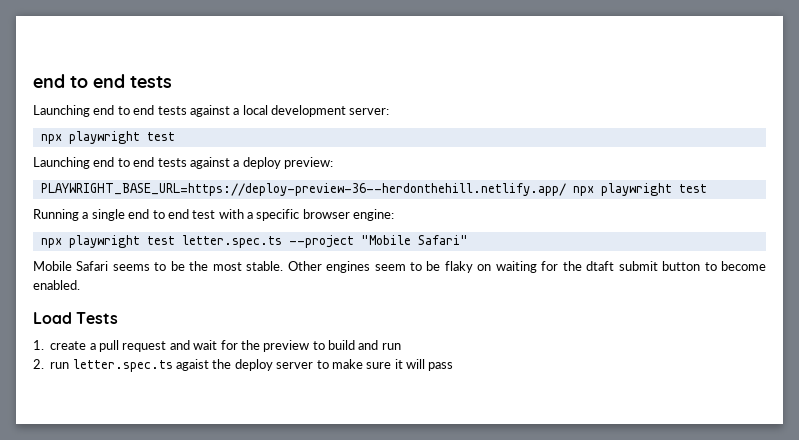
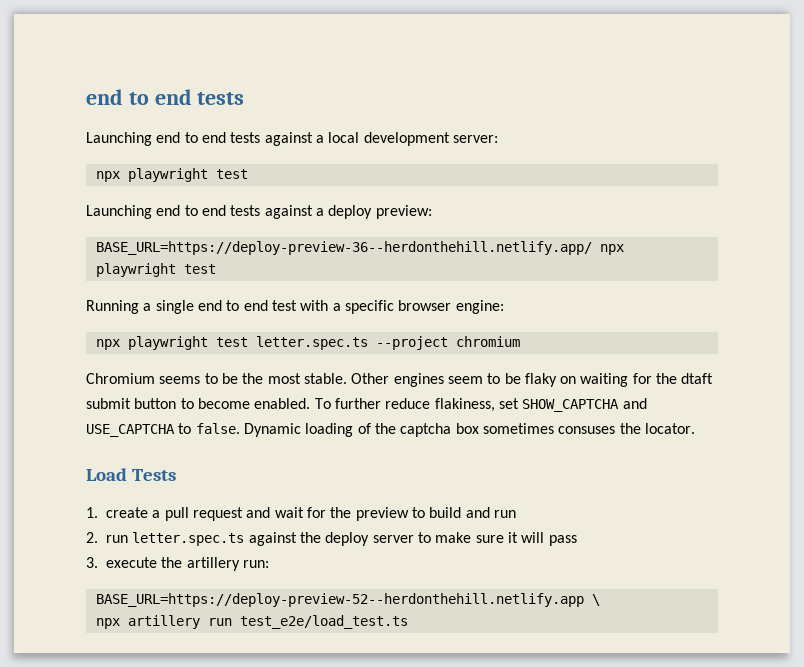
- PLAYWRIGHT_BASE_URL=https://deploy-preview-36--herdonthehill.netlify.app/ npx playwright test
+ BASE_URL=https://deploy-preview-36--herdonthehill.netlify.app/ npx playwright test
- npx playwright test letter.spec.ts --project "Mobile Safari"
- Mobile Safari seems to be the most stable.
+ npx playwright test letter.spec.ts --project chromium
+ Chromium seems to be the most stable.
+ To further reduce flakiness, set SHOW_CAPTCHA and USE_CAPTCHA to false. Dynamic loading of the captcha box sometimes consuses the locator.
- 2. run letter.spec.ts agaist the deploy server to make sure it will pass
+ 2. run letter.spec.ts against the deploy server to make sure it will pass
+ 3. execute the artillery run:
+ BASE_URL=https://deploy-preview-52--herdonthehill.netlify.app \
+ npx artillery run test_e2e/load_test.ts

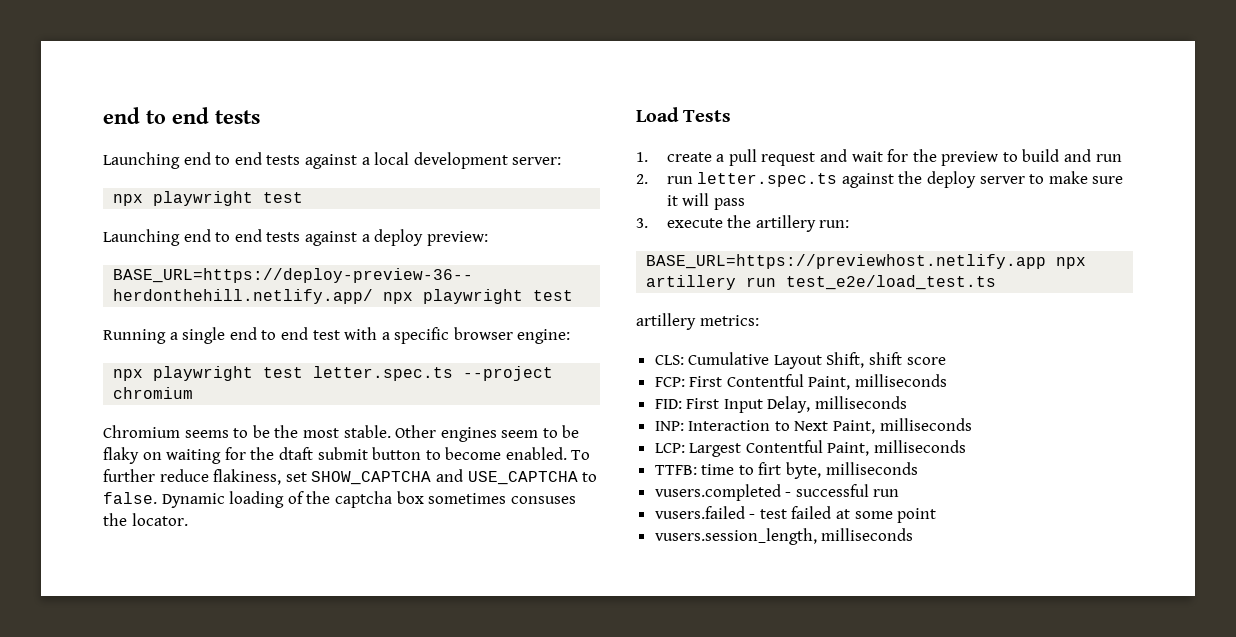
- BASE_URL=https://deploy-preview-52--herdonthehill.netlify.app \
- npx artillery run test_e2e/load_test.ts
+ BASE_URL=https://previewhost.netlify.app npx artillery run test_e2e/load_test.ts
+ artillery metrics:
+ CLS: Cumulative Layout Shift, shift score
+ FCP: First Contentful Paint, milliseconds
+ FID: First Input Delay, milliseconds
+ INP: Interaction to Next Paint, milliseconds
+ LCP: Largest Contentful Paint, milliseconds
+ TTFB: time to firt byte, milliseconds
+ vusers.completed - successful run
+ vusers.failed - test failed at some point
+ vusers.session_length, milliseconds

